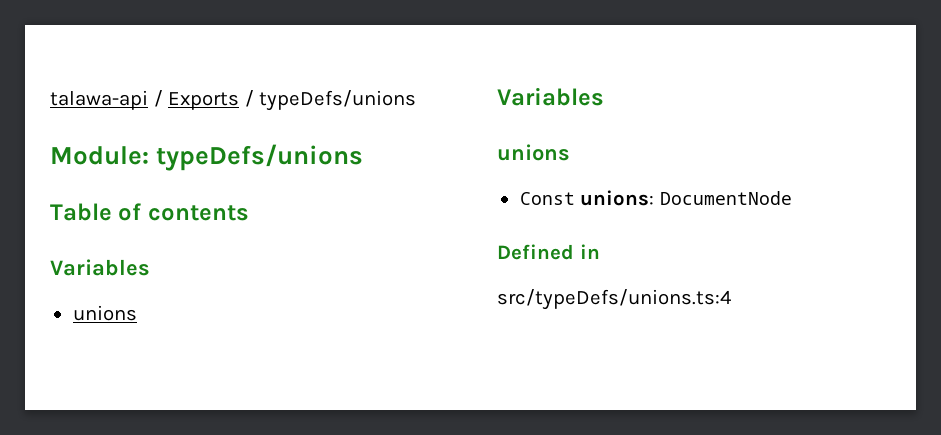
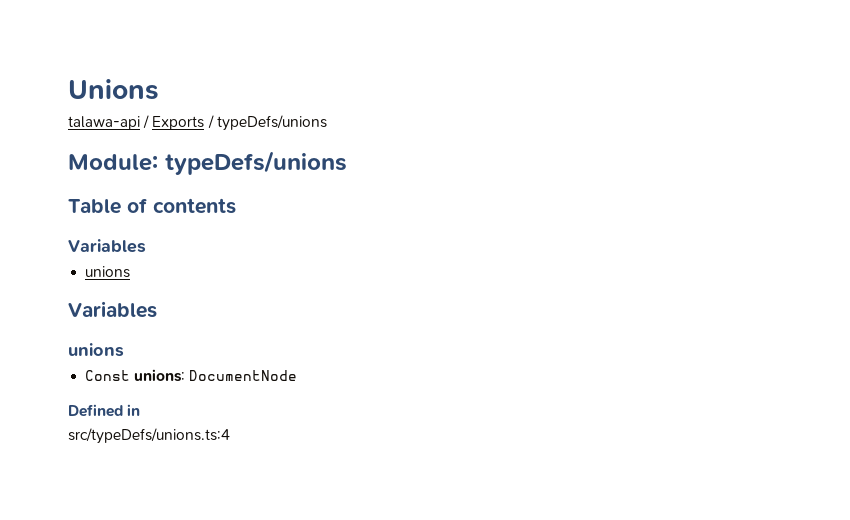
+ Unions

